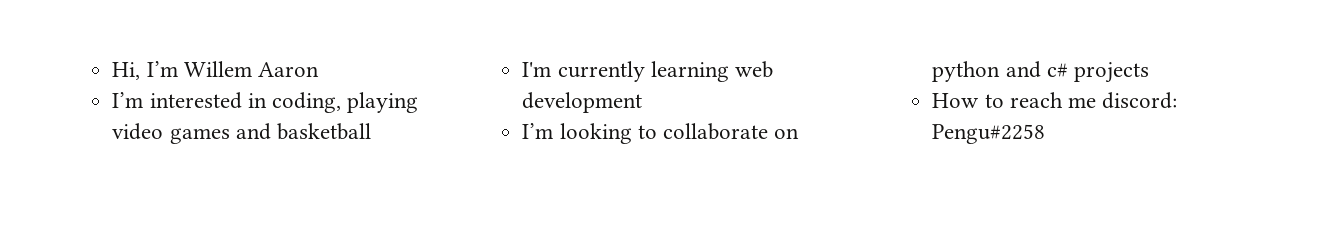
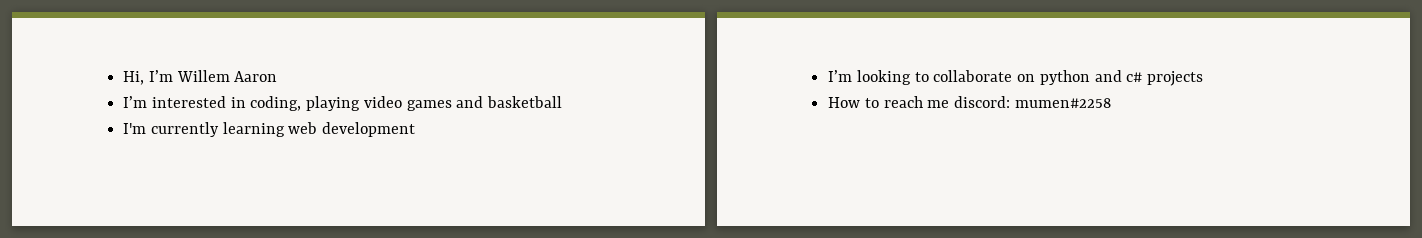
- How to reach me discord: Pengu#2258
+ How to reach me discord: mumen#2258

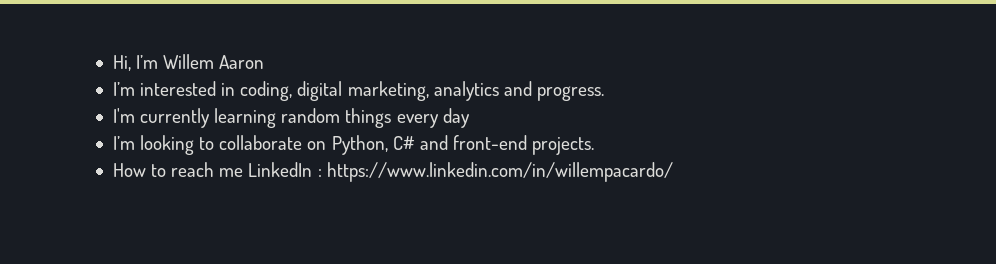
- I’m interested in coding, playing video games and basketball
+ I’m interested in coding, digital marketing, analytics and progress.
- I'm currently learning web development
+ I'm currently learning random things every day
- I’m looking to collaborate on python and c# projects
+ I’m looking to collaborate on Python, C# and front-end projects.
- How to reach me discord: mumen#2258
+ How to reach me LinkedIn : https://www.linkedin.com/in/willempacardo/

